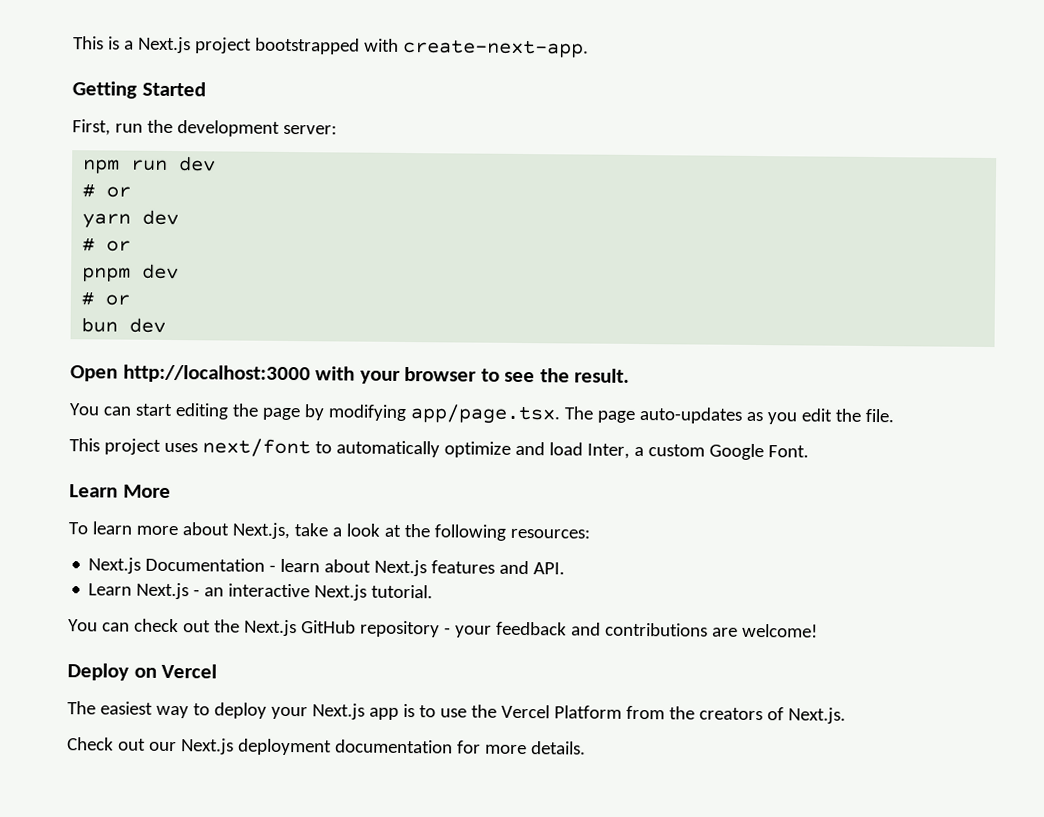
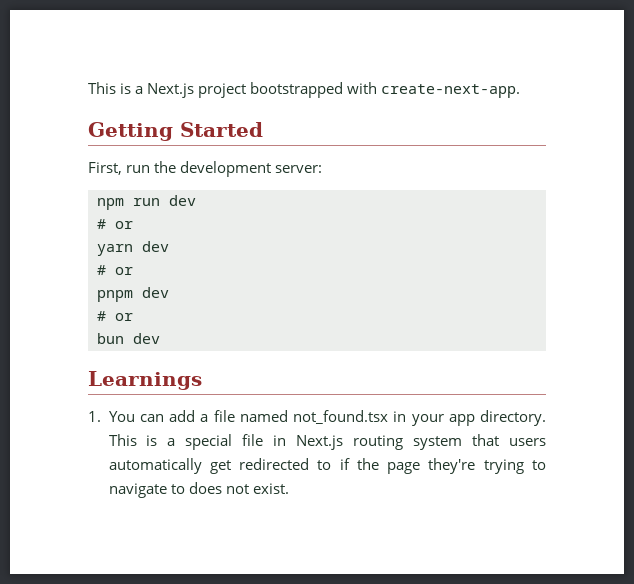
- Open http://localhost:3000 with your browser to see the result.
- You can start editing the page by modifying app/page.tsx. The page auto-updates as you edit the file.
- This project uses next/font to automatically optimize and load Inter, a custom Google Font.
- Learn More
- To learn more about Next.js, take a look at the following resources:
- Next.js Documentation - learn about Next.js features and API.
- Learn Next.js - an interactive Next.js tutorial.
- You can check out the Next.js GitHub repository - your feedback and contributions are welcome!
- Deploy on Vercel
- The easiest way to deploy your Next.js app is to use the Vercel Platform from the creators of Next.js.
- Check out our Next.js deployment documentation for more details.
+ Learnings
+ 1. You can add a file named not_found.tsx in your app directory. This is a special file in Next.js routing system that users automatically get redirected to if the page they're trying to navigate to does not exist.

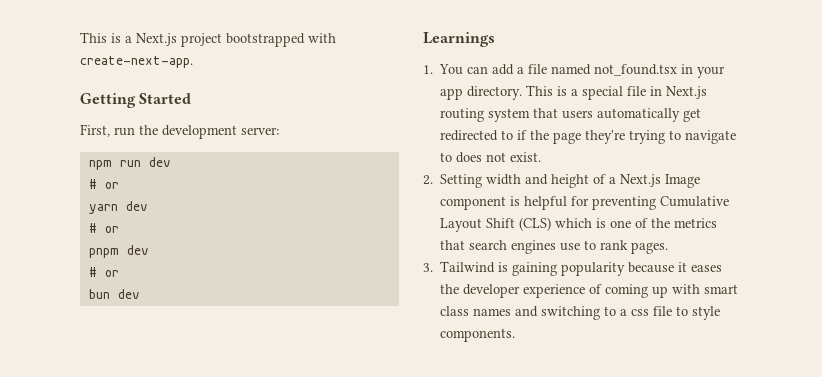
+ 2. Setting width and height of a Next.js Image component is helpful for preventing Cumulative Layout Shift (CLS) which is one of the metrics that search engines use to rank pages.
+ 3. Tailwind is gaining popularity because it eases the developer experience of coming up with smart class names and switching to a css file to style components.

